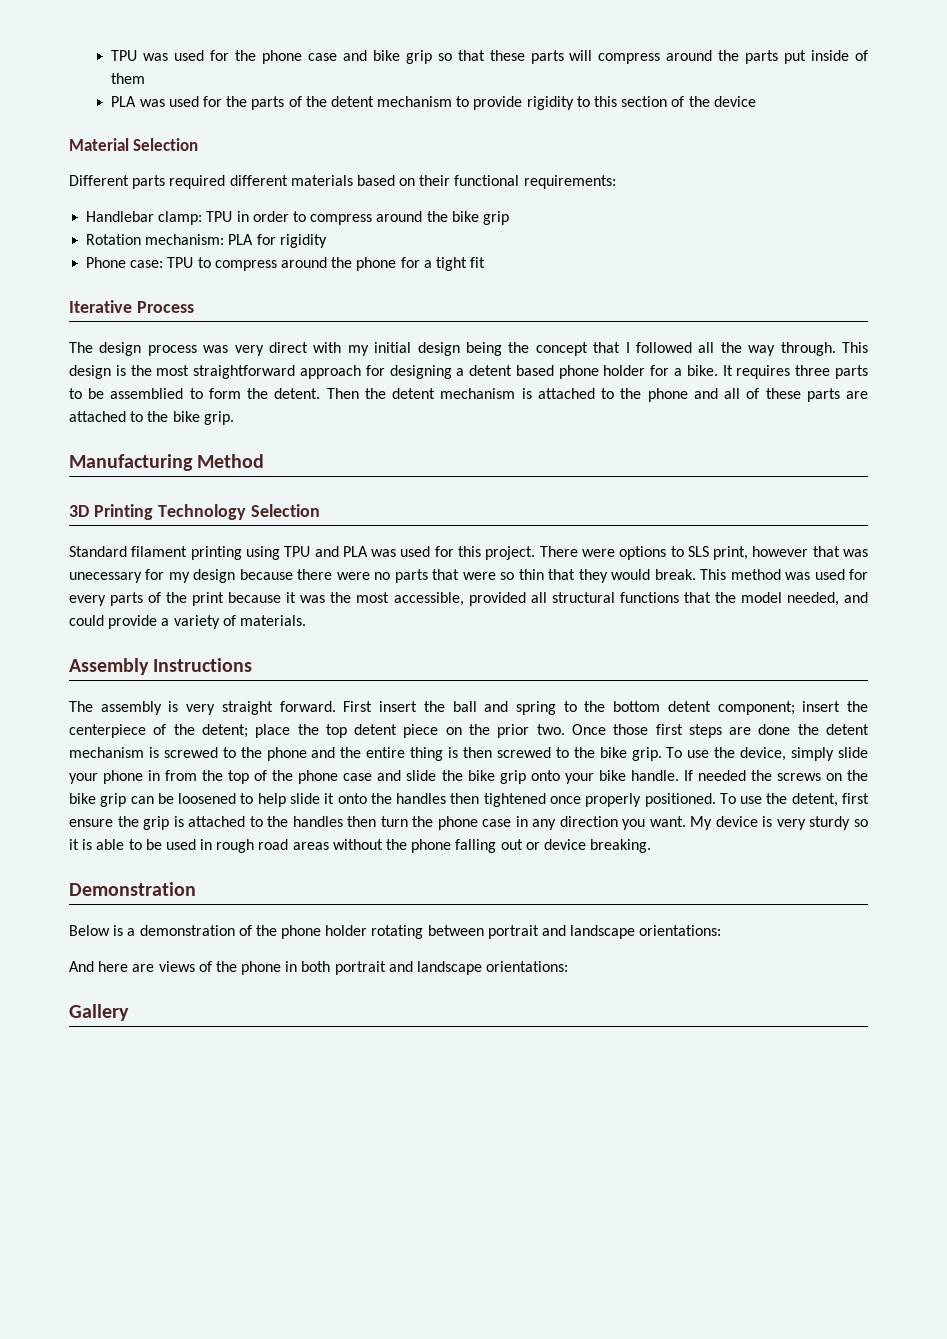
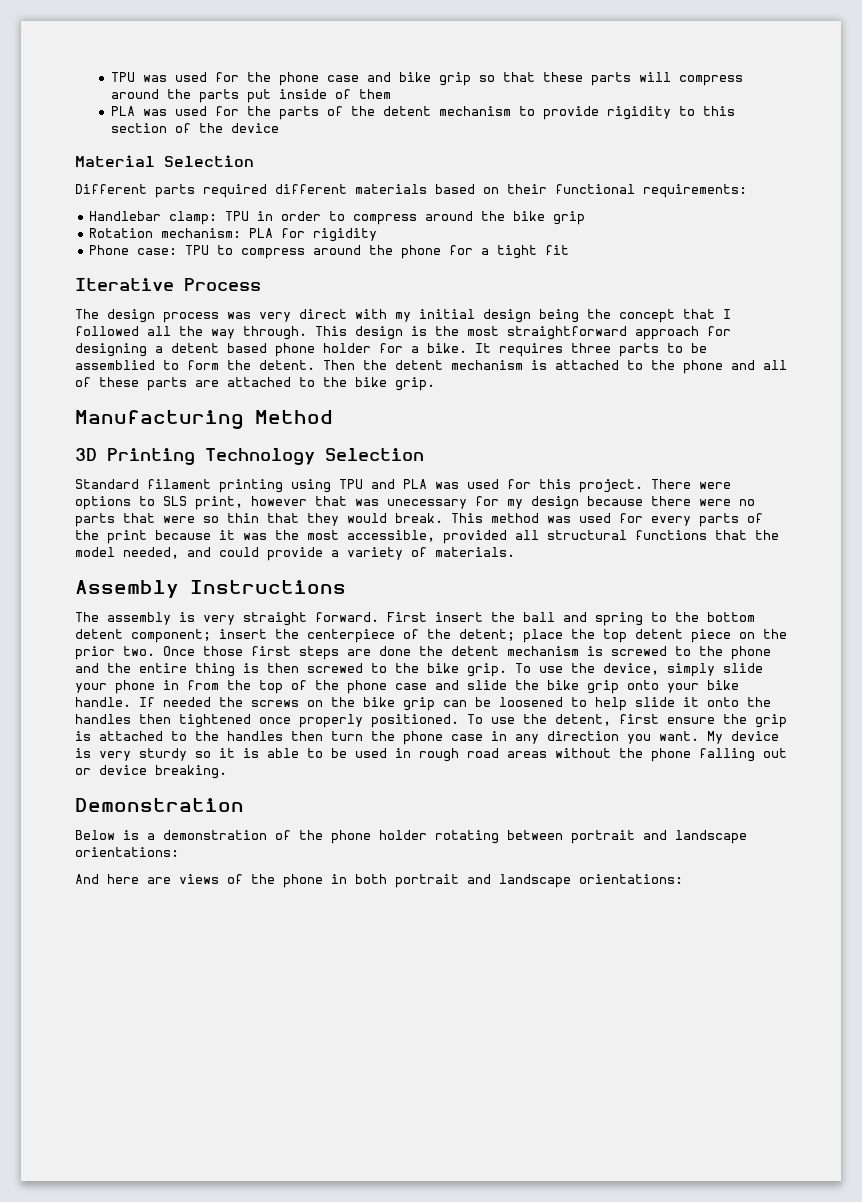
- Gallery

